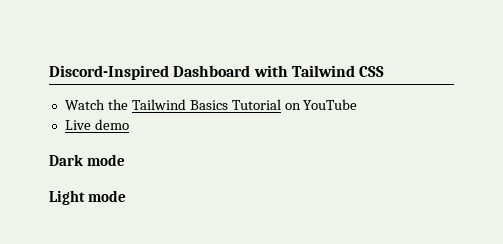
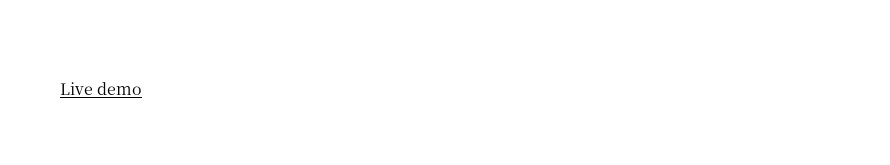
- Discord-Inspired Dashboard with Tailwind CSS
- Watch the Tailwind Basics Tutorial on YouTube
  Live demo
- Dark mode
- Light mode

